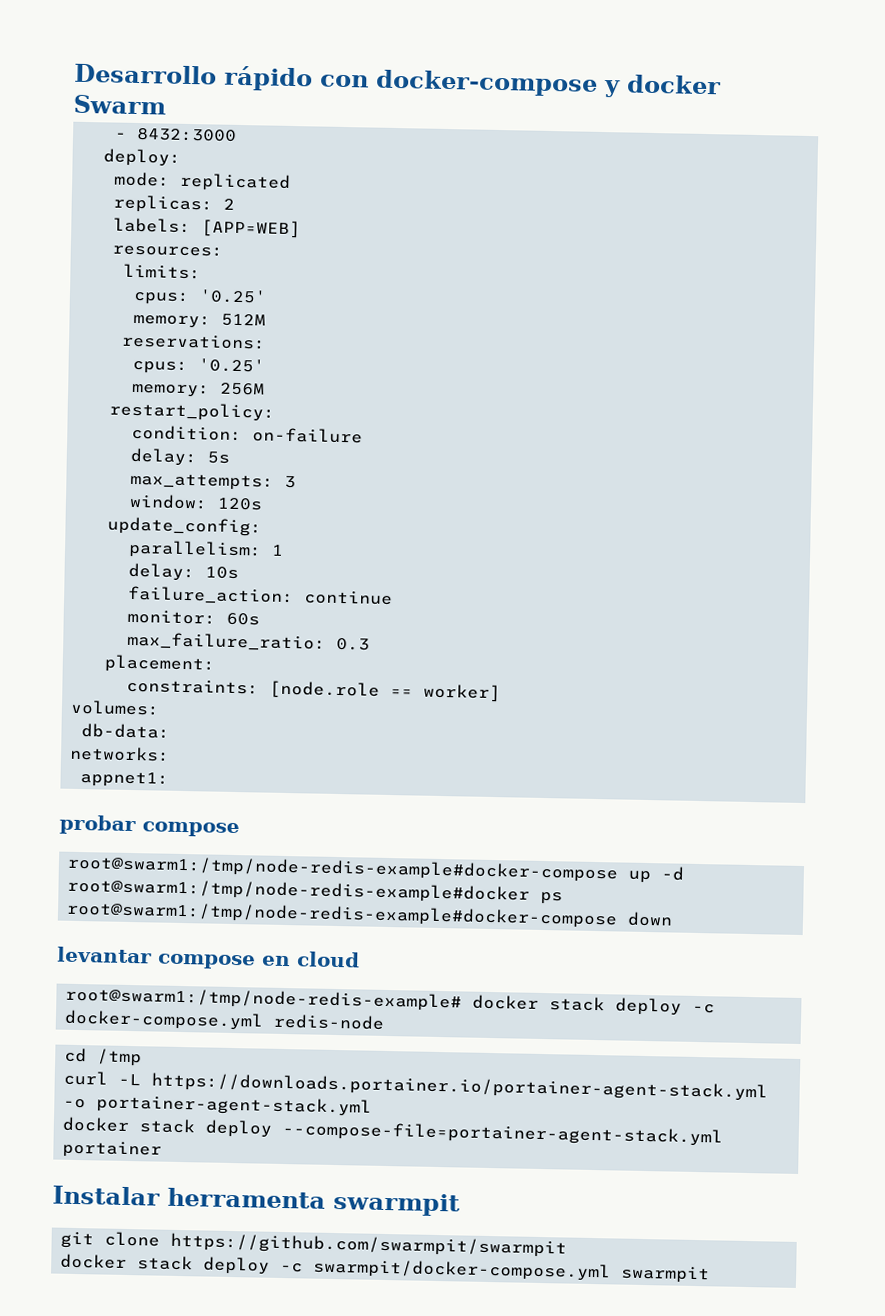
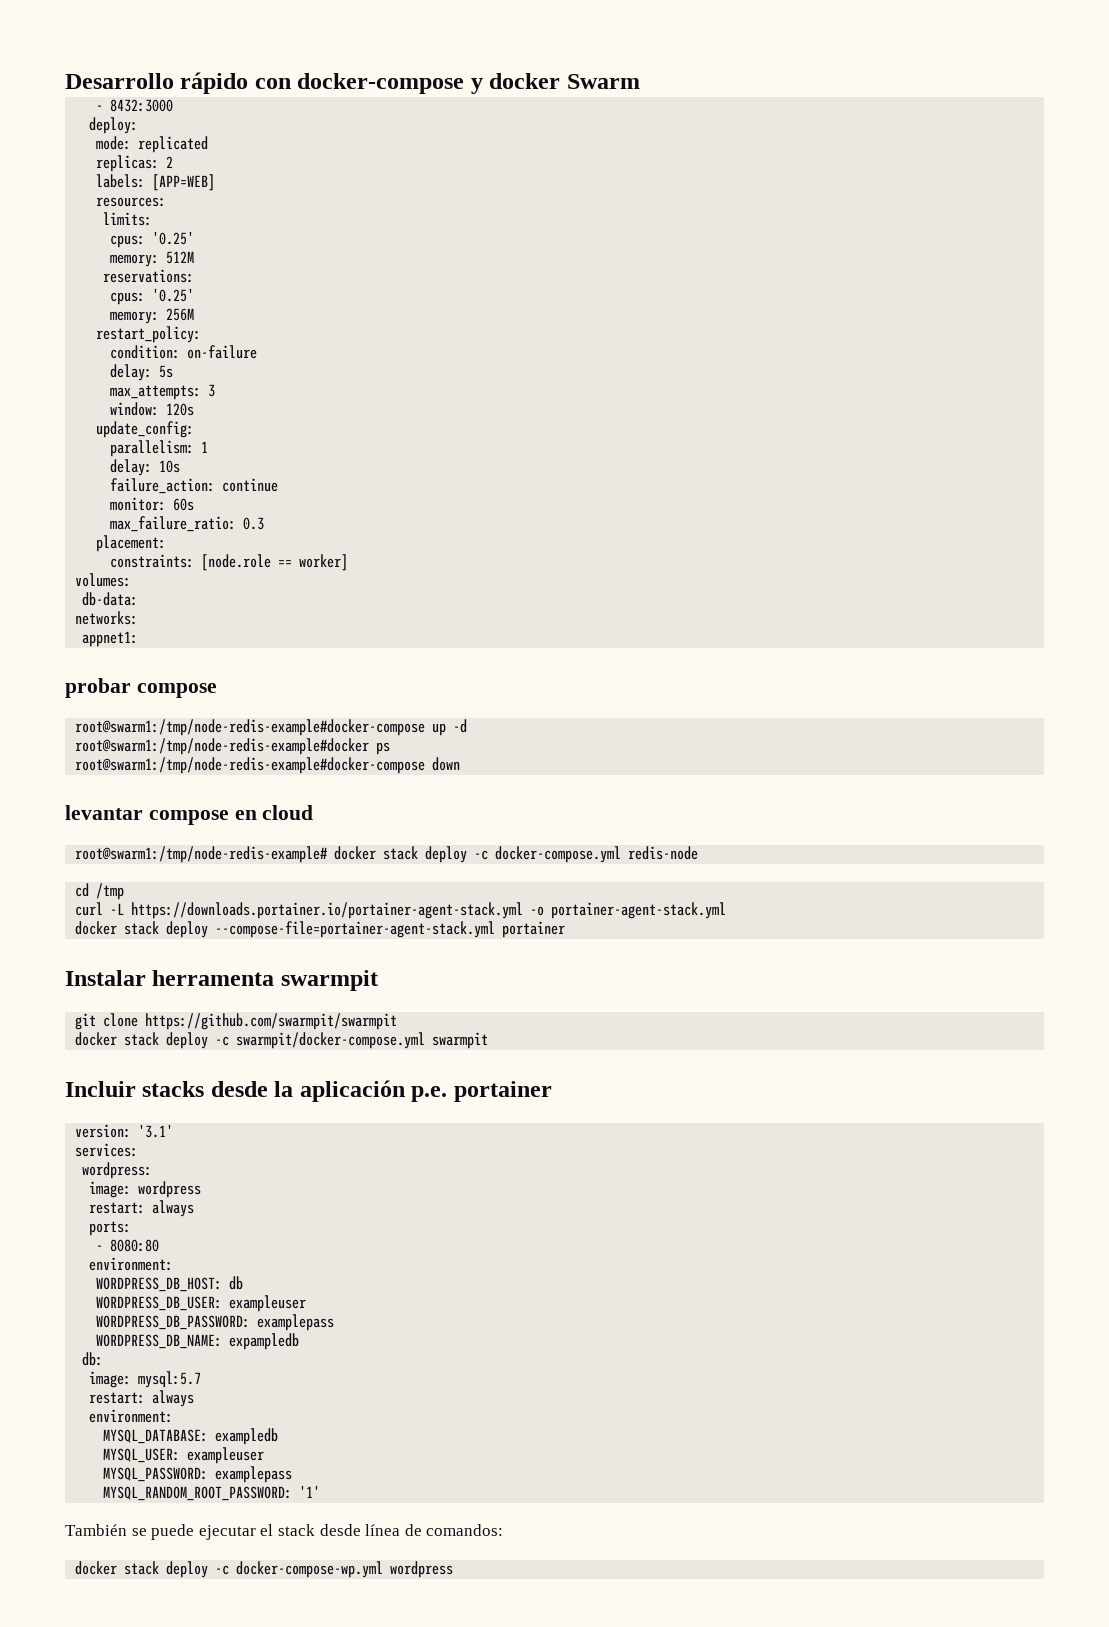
+ Incluir stacks desde la aplicación p.e. portainer
+ version: '3.1'
+ services:
+ wordpress:
+ image: wordpress
+ restart: always
+ ports:
+ - 8080:80
+ environment:
+ WORDPRESS_DB_HOST: db
+ WORDPRESS_DB_USER: exampleuser
+ WORDPRESS_DB_PASSWORD: examplepass
+ WORDPRESS_DB_NAME: expampledb
+ db:
+ image: mysql:5.7
+ restart: always
+ environment:
+ MYSQL_DATABASE: exampledb
+ MYSQL_USER: exampleuser
+ MYSQL_PASSWORD: examplepass
+ MYSQL_RANDOM_ROOT_PASSWORD: '1'
+ También se puede ejecutar el stack desde línea de comandos:
+ docker stack deploy -c docker-compose-wp.yml wordpress

